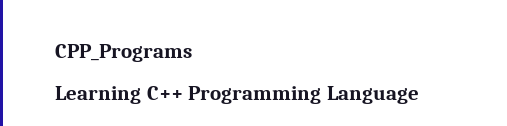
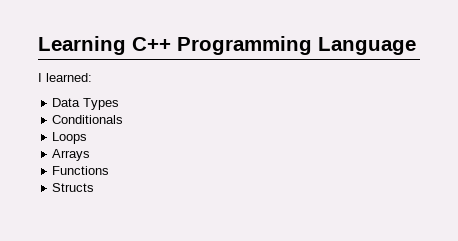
- CPP_Programs
+ I learned:
+ Data Types
+ Conditionals
+ Loops
+ Arrays
+ Functions
+ Structs

